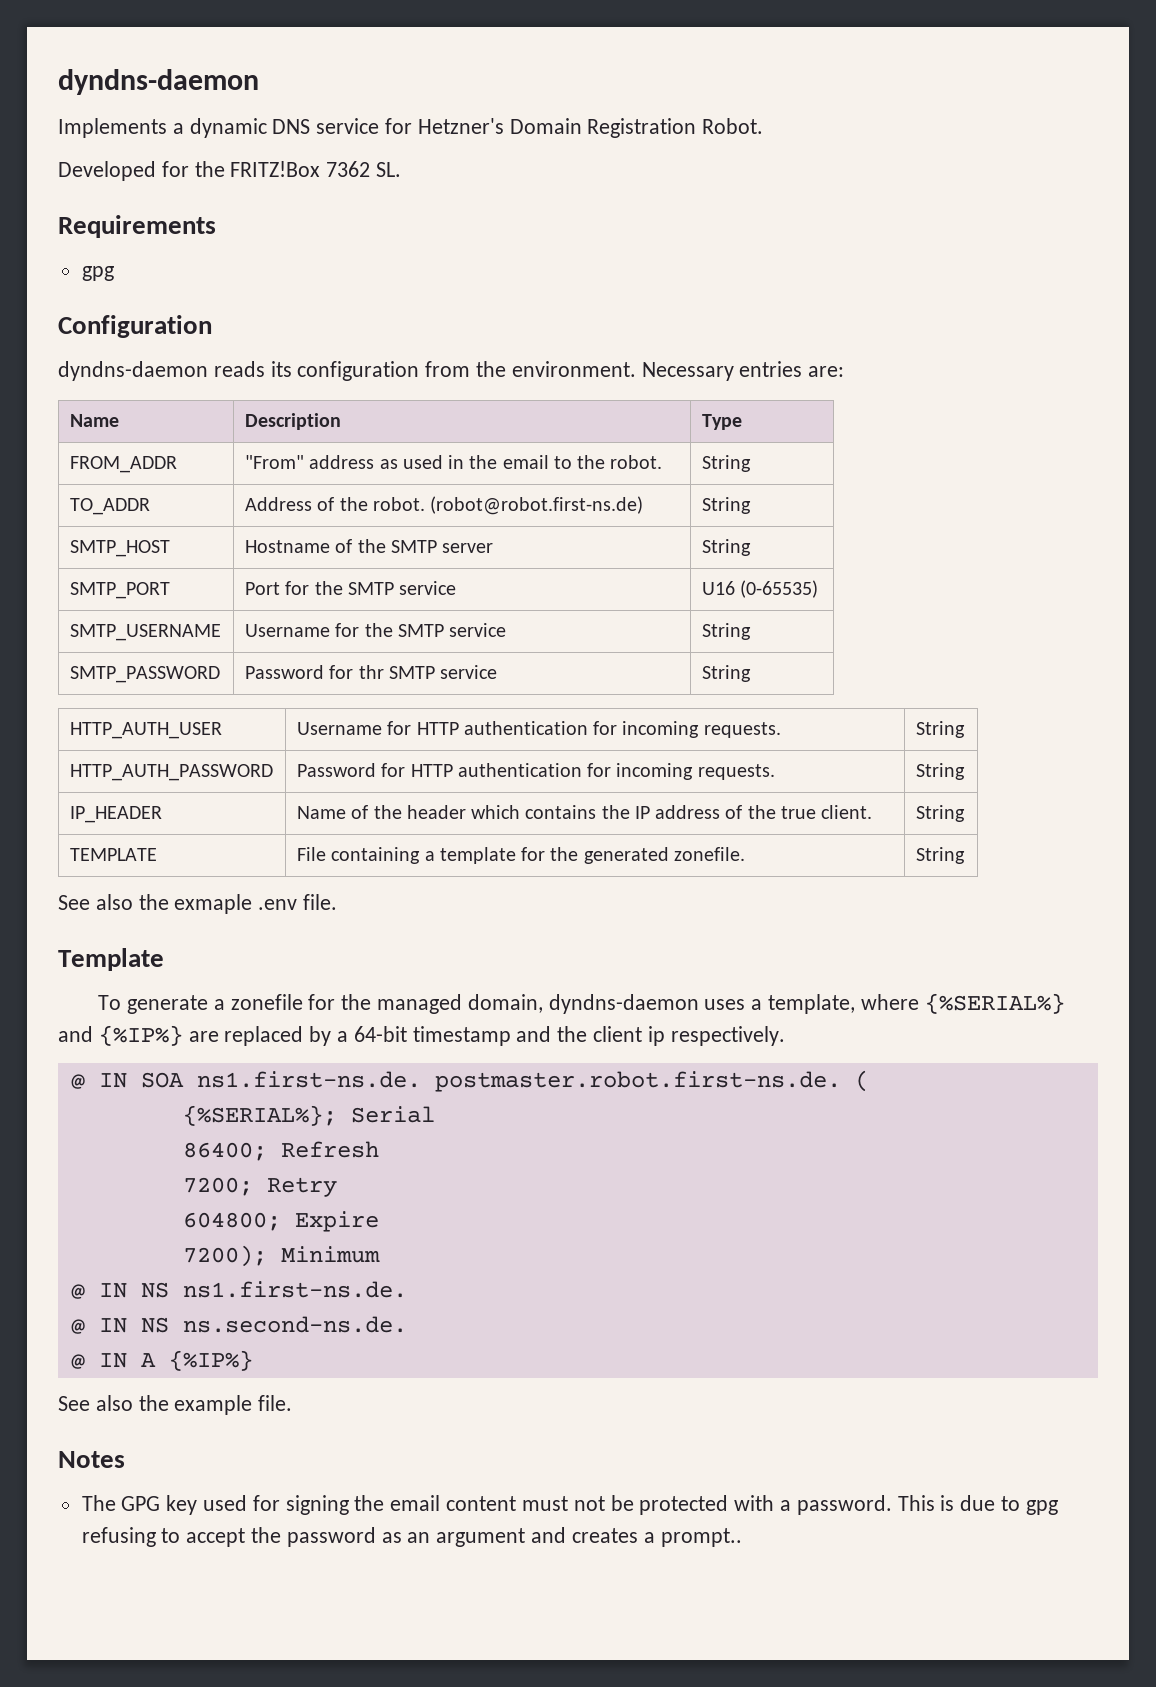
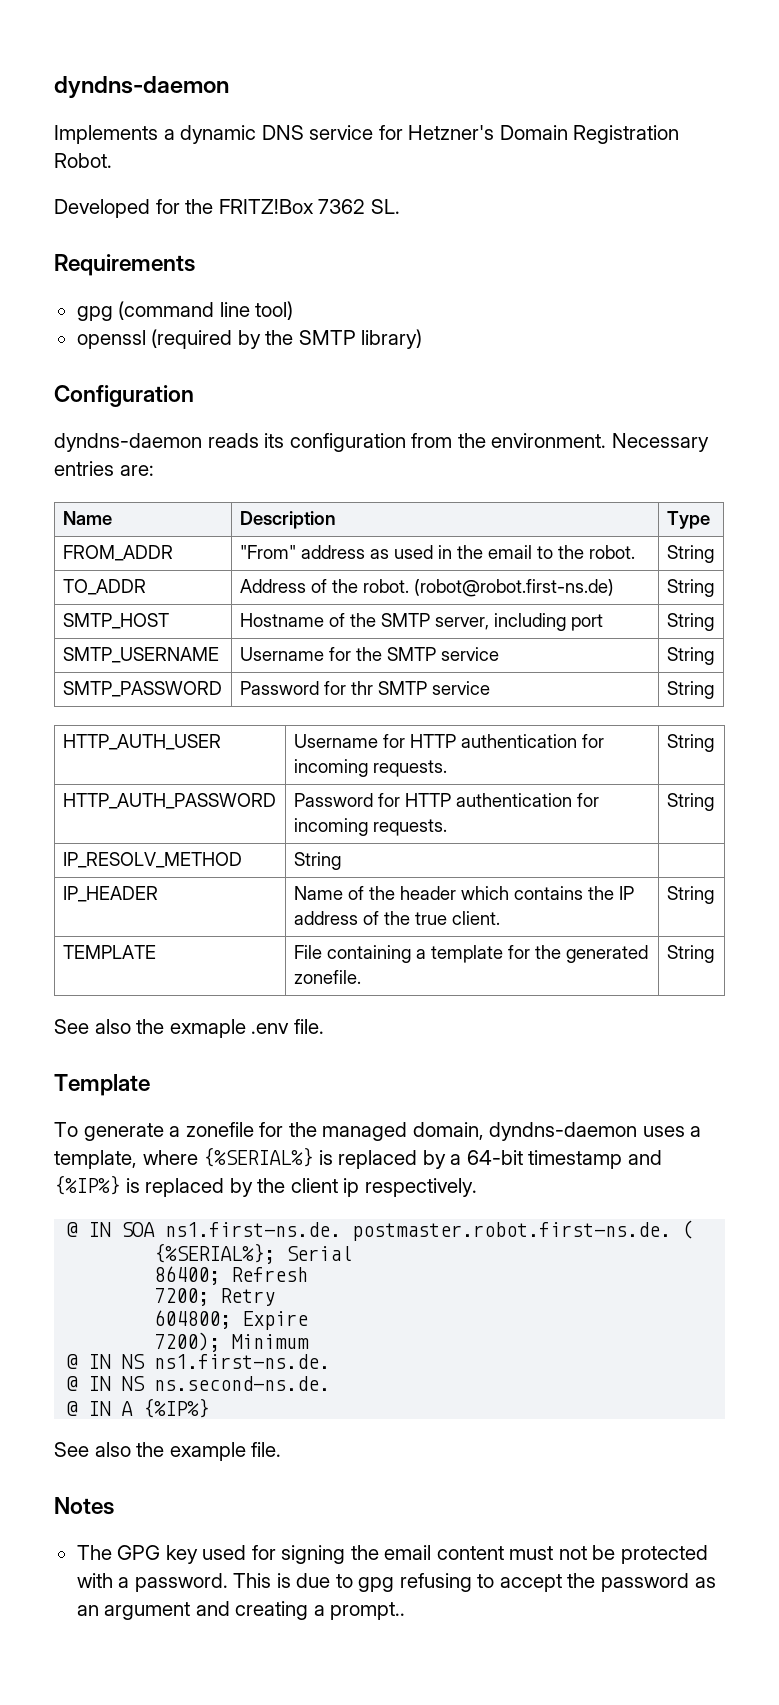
  Requirements
- gpg
+ gpg (command line tool)
+ openssl (required by the SMTP library)
- SMTP_HOST | Hostname of the SMTP server | String
- SMTP_PORT | Port for the SMTP service | U16 (0-65535)
+ SMTP_HOST | Hostname of the SMTP server, including port | String
+ IP_RESOLV_METHOD | String |
- To generate a zonefile for the managed domain, dyndns-daemon uses a template, where {%SERIAL%} and {%IP%} are replaced by a 64-bit timestamp and the client ip respectively.
+ To generate a zonefile for the managed domain, dyndns-daemon uses a template, where {%SERIAL%} is replaced by a 64-bit timestamp and {%IP%} is replaced by the client ip respectively.
- This is due to gpg refusing to accept the password as an argument and creates a prompt..
+ This is due to gpg refusing to accept the password as an argument and creating a prompt..

